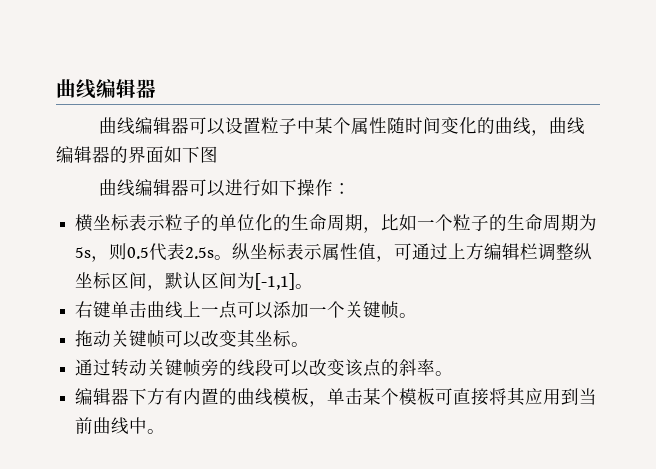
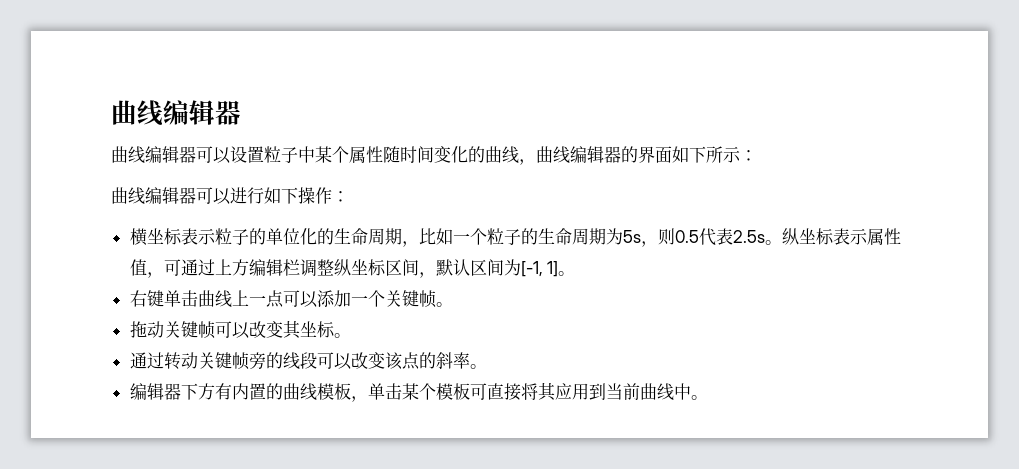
- 曲线编辑器可以设置粒子中某个属性随时间变化的曲线，曲线编辑器的界面如下图
+ 曲线编辑器可以设置粒子中某个属性随时间变化的曲线，曲线编辑器的界面如下所示：
- 纵坐标表示属性值，可通过上方编辑栏调整纵坐标区间，默认区间为[-1,1]。
+ 纵坐标表示属性值，可通过上方编辑栏调整纵坐标区间，默认区间为[-1, 1]。

